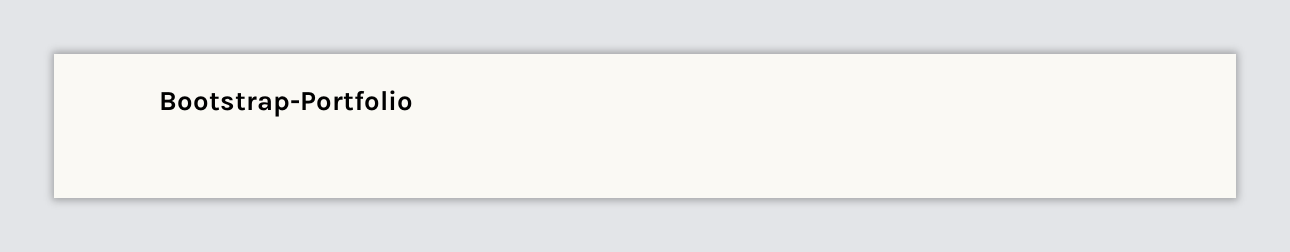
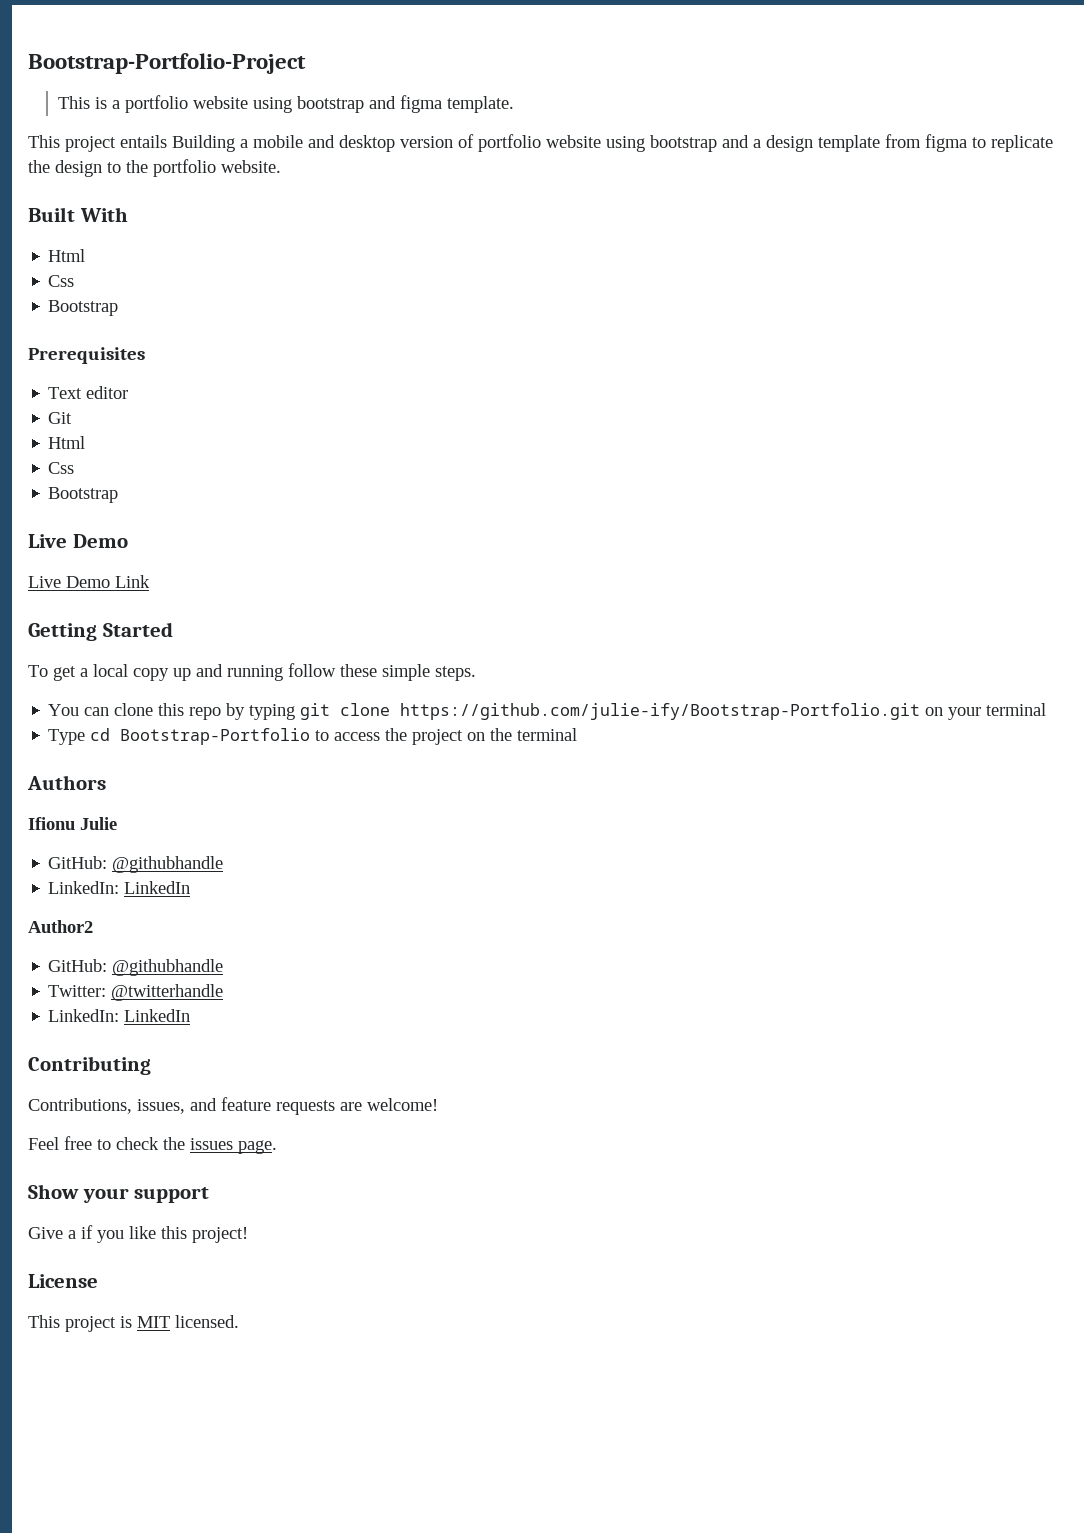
- Bootstrap-Portfolio
+ Bootstrap-Portfolio-Project
+ This is a portfolio website using bootstrap and figma template.
+ This project entails Building a mobile and desktop version of portfolio website using bootstrap and a design template from figma to replicate the design to the portfolio website.
+ Built With
+ Html
+ Css
+ Bootstrap
+ Prerequisites
+ Text editor
+ Git
+ Html
+ Css
+ Bootstrap
+ Live Demo
+ Live Demo Link
+ Getting Started
+ To get a local copy up and running follow these simple steps.
+ You can clone this repo by typing git clone https://github.com/julie-ify/Bootstrap-Portfolio.git on your terminal
+ Type cd Bootstrap-Portfolio to access the project on the terminal
+ Authors
+ Ifionu Julie
+ GitHub: @githubhandle
+ LinkedIn: LinkedIn
+ Author2
+ GitHub: @githubhandle
+ Twitter: @twitterhandle
+ LinkedIn: LinkedIn
+ Contributing
+ Contributions, issues, and feature requests are welcome!
+ Feel free to check the issues page.
+ Show your support
+ Give a if you like this project!
+ License
+ This project is MIT licensed.

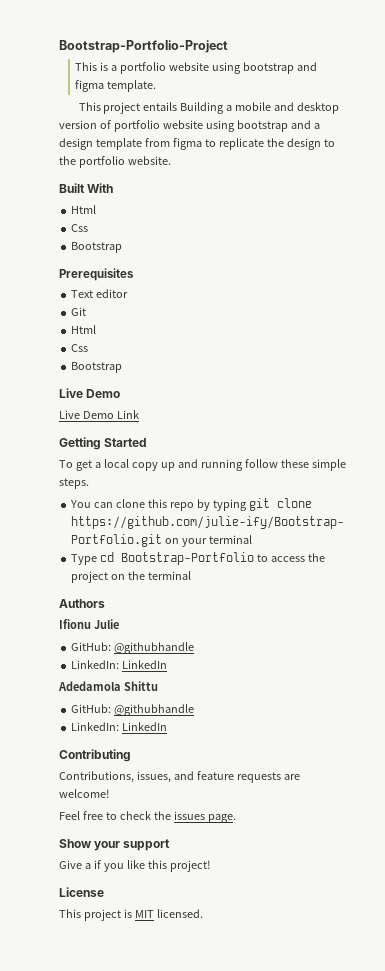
- Author2
+ Adedamola Shittu
  GitHub: @githubhandle
- Twitter: @twitterhandle

